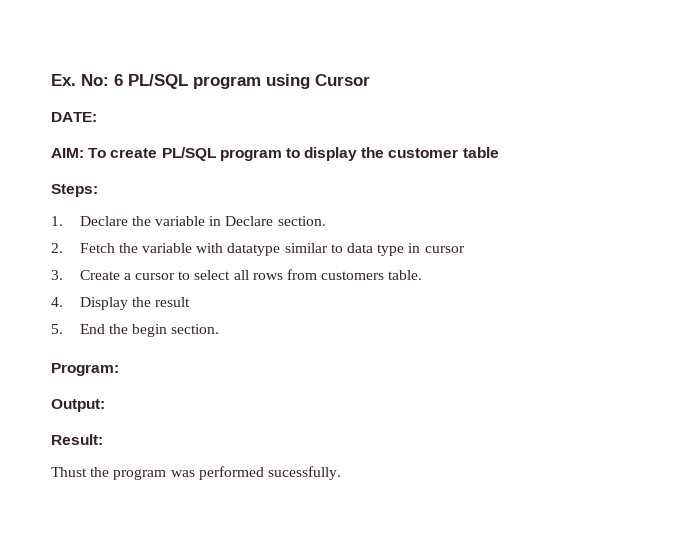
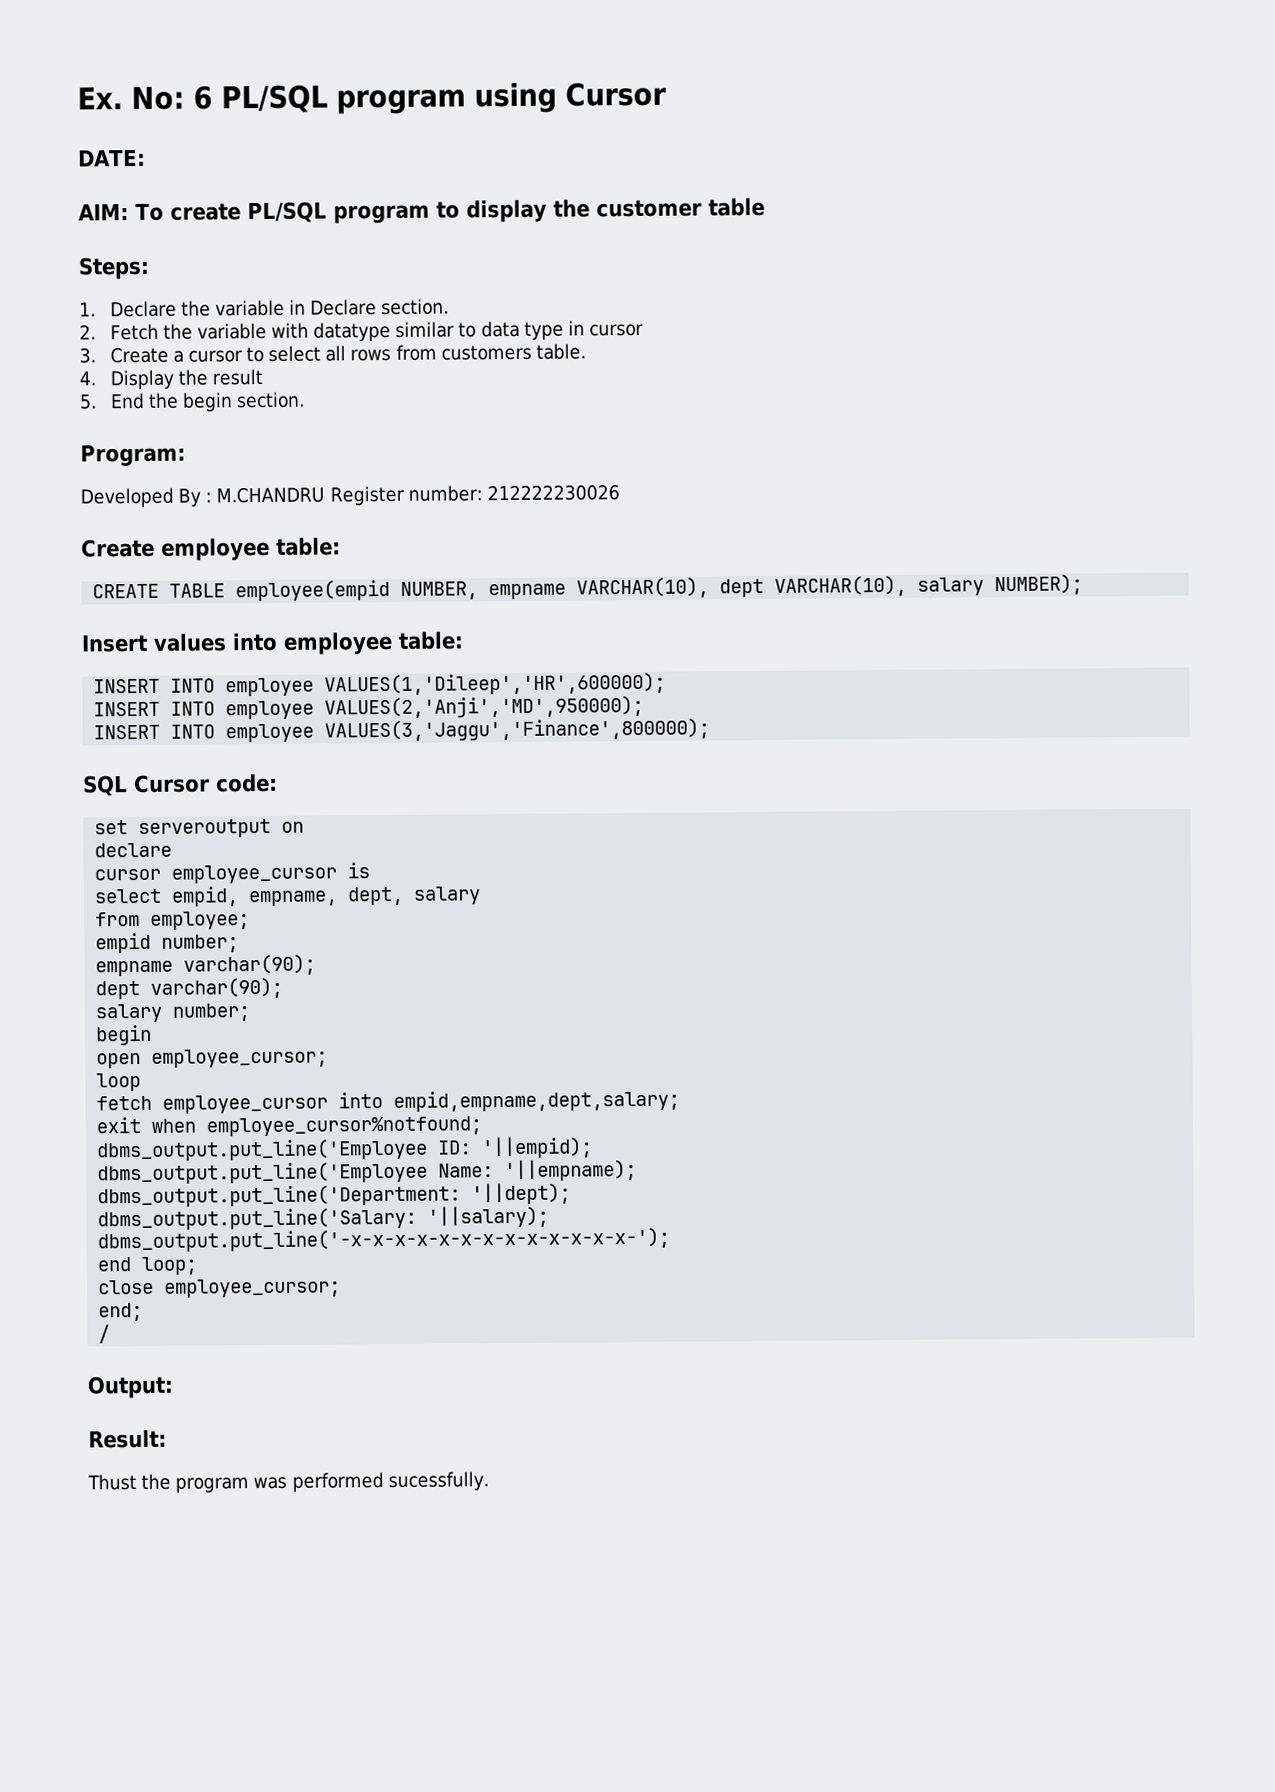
+ Developed By : M.CHANDRU Register number: 212222230026
+ Create employee table:
+ CREATE TABLE employee(empid NUMBER, empname VARCHAR(10), dept VARCHAR(10), salary NUMBER);
+ Insert values into employee table:
+ INSERT INTO employee VALUES(1,'Dileep','HR',600000);
+ INSERT INTO employee VALUES(2,'Anji','MD',950000);
+ INSERT INTO employee VALUES(3,'Jaggu','Finance',800000);
+ SQL Cursor code:
+ set serveroutput on
+ declare
+ cursor employee_cursor is
+ select empid, empname, dept, salary
+ from employee;
+ empid number;
+ empname varchar(90);
+ dept varchar(90);
+ salary number;
+ begin
+ open employee_cursor;
+ loop
+ fetch employee_cursor into empid,empname,dept,salary;
+ exit when employee_cursor%notfound;
+ dbms_output.put_line('Employee ID: '||empid);
+ dbms_output.put_line('Employee Name: '||empname);
+ dbms_output.put_line('Department: '||dept);
+ dbms_output.put_line('Salary: '||salary);
+ dbms_output.put_line('-x-x-x-x-x-x-x-x-x-x-x-x-x-');
+ end loop;
+ close employee_cursor;
+ end;
+ /

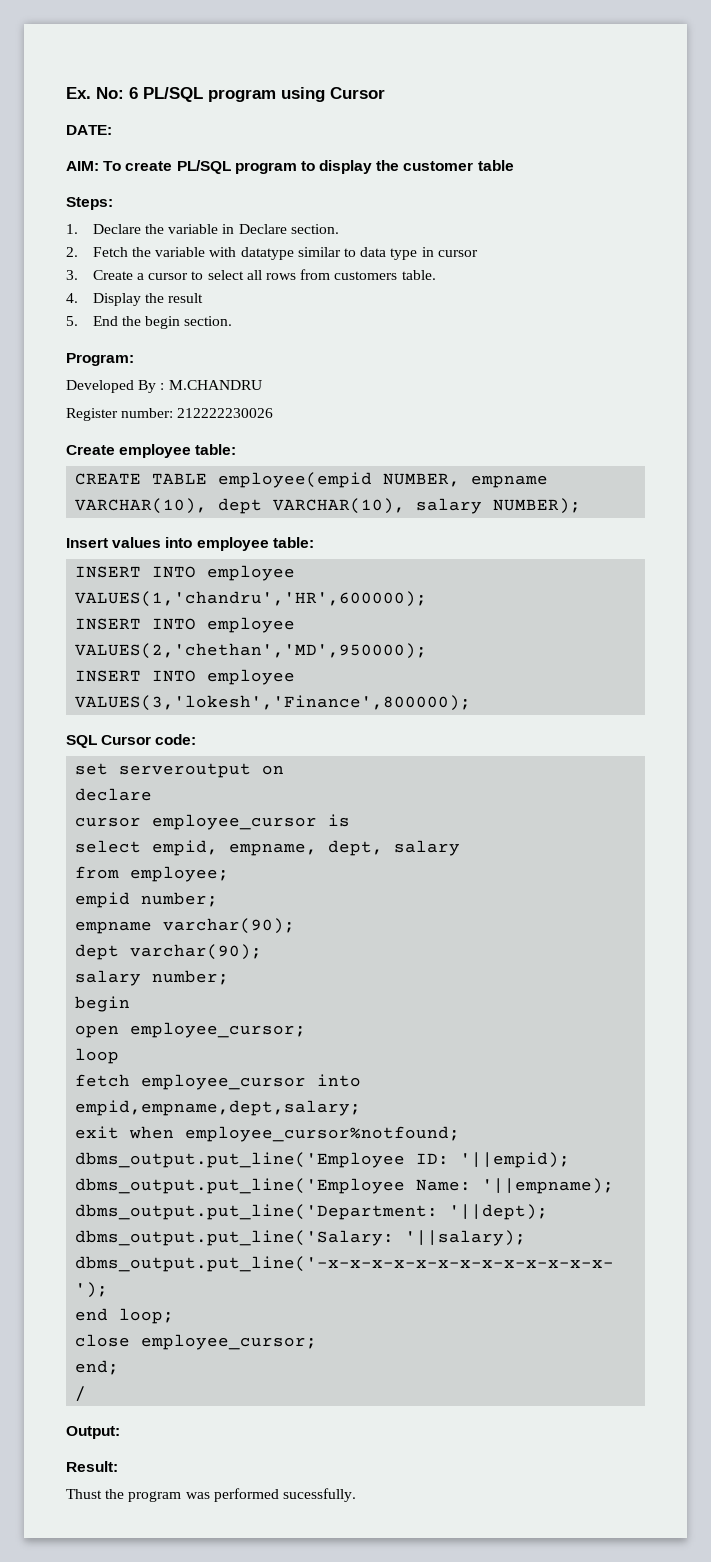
- Developed By : M.CHANDRU Register number: 212222230026
+ Developed By : M.CHANDRU
+ Register number: 212222230026
- INSERT INTO employee VALUES(1,'Dileep','HR',600000);
- INSERT INTO employee VALUES(2,'Anji','MD',950000);
- INSERT INTO employee VALUES(3,'Jaggu','Finance',800000);
+ INSERT INTO employee VALUES(1,'chandru','HR',600000);
+ INSERT INTO employee VALUES(2,'chethan','MD',950000);
+ INSERT INTO employee VALUES(3,'lokesh','Finance',800000);

